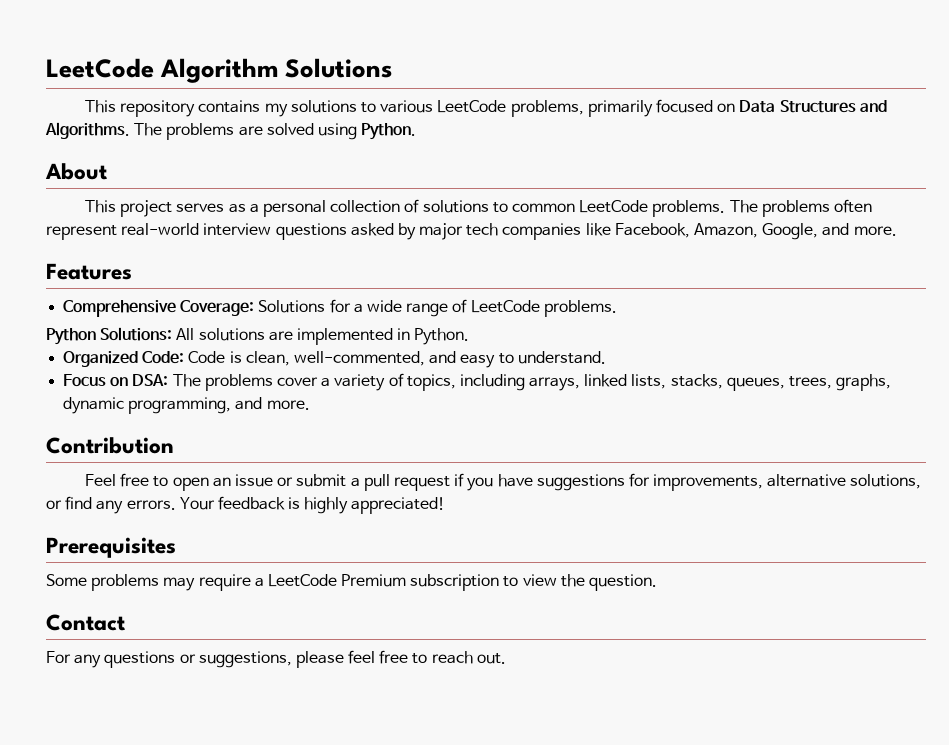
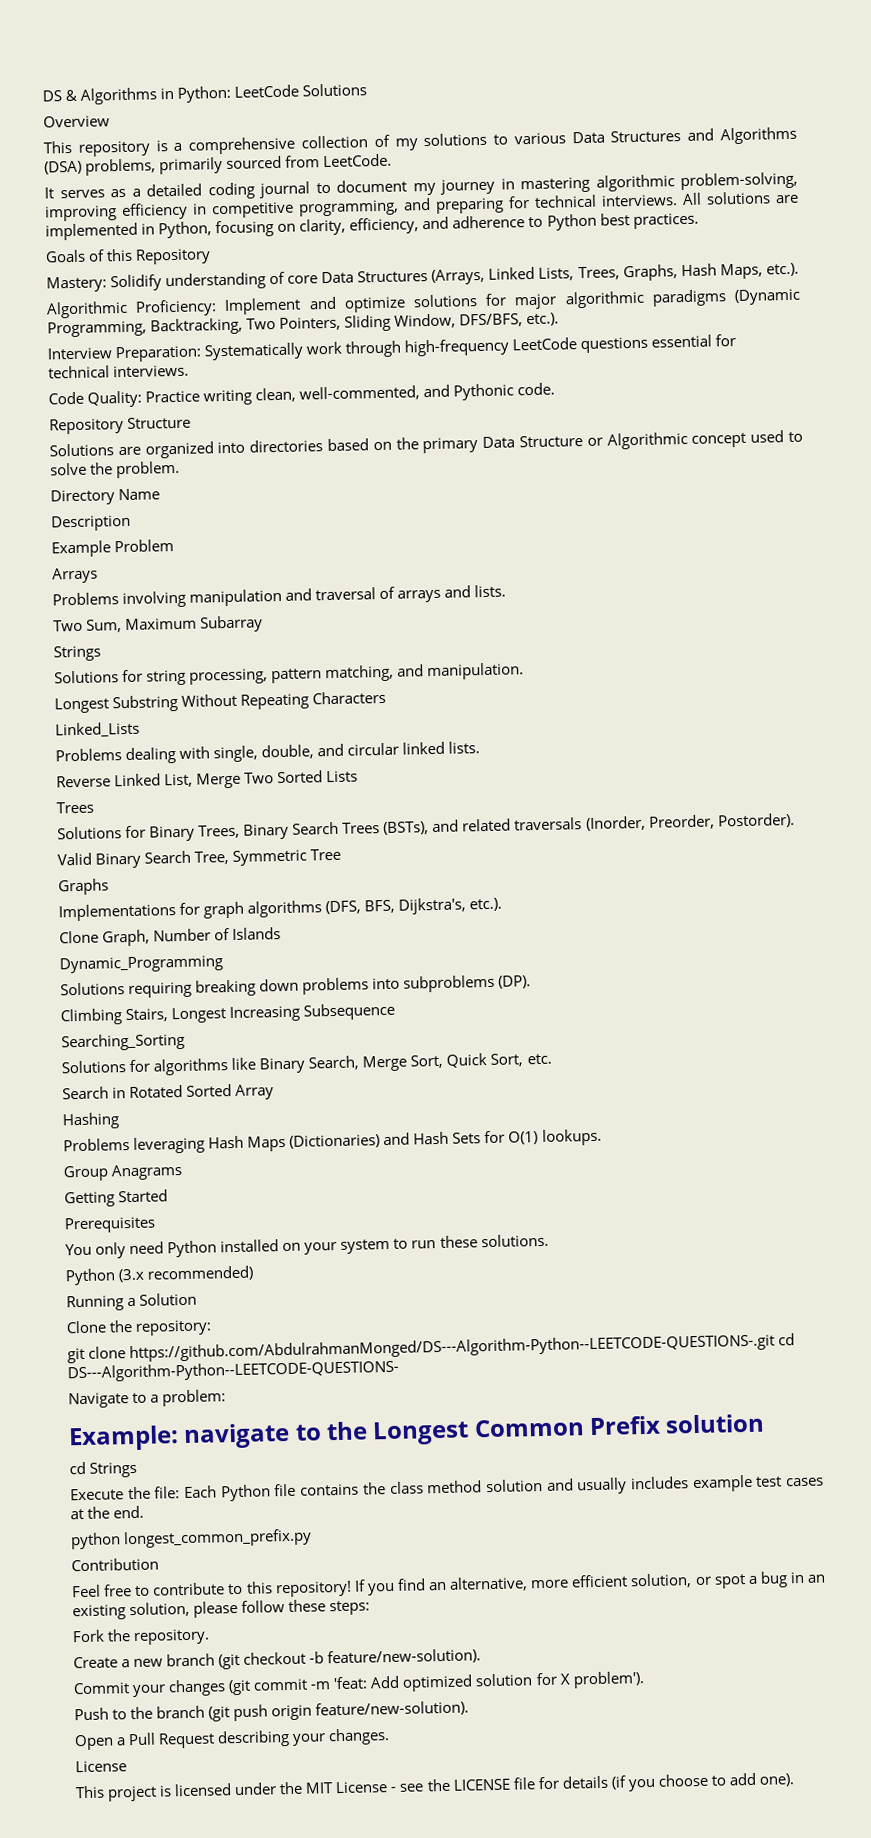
- LeetCode Algorithm Solutions
+ DS & Algorithms in Python: LeetCode Solutions
+ Overview
- This repository contains my solutions to various LeetCode problems, primarily focused on Data Structures and Algorithms. The problems are solved using Python.
- About
- This project serves as a personal collection of solutions to common LeetCode problems. The problems often represent real-world interview questions asked by major tech companies like Facebook, Amazon, Google, and more.
- Features
- Comprehensive Coverage: Solutions for a wide range of LeetCode problems.
- Python Solutions: All solutions are implemented in Python.
- Organized Code: Code is clean, well-commented, and easy to understand.
- Focus on DSA: The problems cover a variety of topics, including arrays, linked lists, stacks, queues, trees, graphs, dynamic programming, and more.
+ This repository is a comprehensive collection of my solutions to various Data Structures and Algorithms (DSA) problems, primarily sourced from LeetCode.
+ It serves as a detailed coding journal to document my journey in mastering algorithmic problem-solving, improving efficiency in competitive programming, and preparing for technical interviews. All solutions are implemented in Python, focusing on clarity, efficiency, and adherence to Python best practices.
+ Goals of this Repository
+ Mastery: Solidify understanding of core Data Structures (Arrays, Linked Lists, Trees, Graphs, Hash Maps, etc.).
+ Algorithmic Proficiency: Implement and optimize solutions for major algorithmic paradigms (Dynamic Programming, Backtracking, Two Pointers, Sliding Window, DFS/BFS, etc.).
+ Interview Preparation: Systematically work through high-frequency LeetCode questions essential for technical interviews.
+ Code Quality: Practice writing clean, well-commented, and Pythonic code.
+ Repository Structure
+ Solutions are organized into directories based on the primary Data Structure or Algorithmic concept used to solve the problem.
+ Directory Name
+ Description
+ Example Problem
+ Arrays
+ Problems involving manipulation and traversal of arrays and lists.
+ Two Sum, Maximum Subarray
+ Strings
+ Solutions for string processing, pattern matching, and manipulation.
+ Longest Substring Without Repeating Characters
+ Linked_Lists
+ Problems dealing with single, double, and circular linked lists.
+ Reverse Linked List, Merge Two Sorted Lists
+ Trees
+ Solutions for Binary Trees, Binary Search Trees (BSTs), and related traversals (Inorder, Preorder, Postorder).
+ Valid Binary Search Tree, Symmetric Tree
+ Graphs
+ Implementations for graph algorithms (DFS, BFS, Dijkstra's, etc.).
+ Clone Graph, Number of Islands
+ Dynamic_Programming
+ Solutions requiring breaking down problems into subproblems (DP).
+ Climbing Stairs, Longest Increasing Subsequence
+ Searching_Sorting
+ Solutions for algorithms like Binary Search, Merge Sort, Quick Sort, etc.
+ Search in Rotated Sorted Array
+ Hashing
+ Problems leveraging Hash Maps (Dictionaries) and Hash Sets for O(1) lookups.
+ Group Anagrams
+ Getting Started
+ Prerequisites
+ You only need Python installed on your system to run these solutions.
+ Python (3.x recommended)
+ Running a Solution
+ Clone the repository:
+ git clone https://github.com/AbdulrahmanMonged/DS---Algorithm-Python--LEETCODE-QUESTIONS-.git cd DS---Algorithm-Python--LEETCODE-QUESTIONS-
+ Navigate to a problem:
+ Example: navigate to the Longest Common Prefix solution
+ cd Strings
+ Execute the file: Each Python file contains the class method solution and usually includes example test cases at the end.
+ python longest_common_prefix.py
  Contribution
- Feel free to open an issue or submit a pull request if you have suggestions for improvements, alternative solutions, or find any errors. Your feedback is highly appreciated!
- Prerequisites
- Some problems may require a LeetCode Premium subscription to view the question.
- Contact
- For any questions or suggestions, please feel free to reach out.
+ Feel free to contribute to this repository! If you find an alternative, more efficient solution, or spot a bug in an existing solution, please follow these steps:
+ Fork the repository.
+ Create a new branch (git checkout -b feature/new-solution).
+ Commit your changes (git commit -m 'feat: Add optimized solution for X problem').
+ Push to the branch (git push origin feature/new-solution).
+ Open a Pull Request describing your changes.
+ License
+ This project is licensed under the MIT License - see the LICENSE file for details (if you choose to add one).

